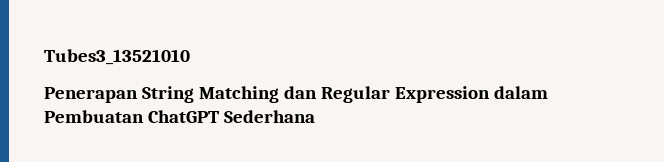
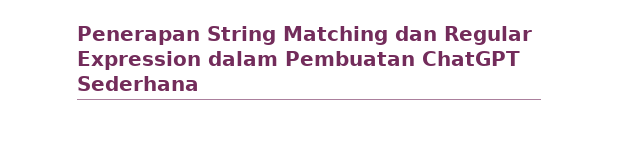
- Tubes3_13521010

